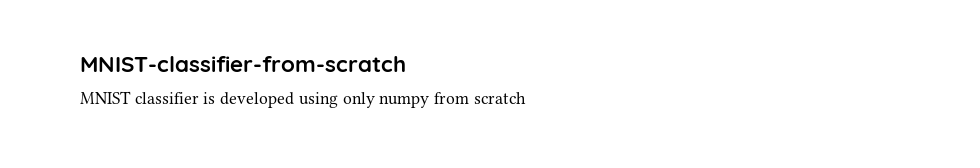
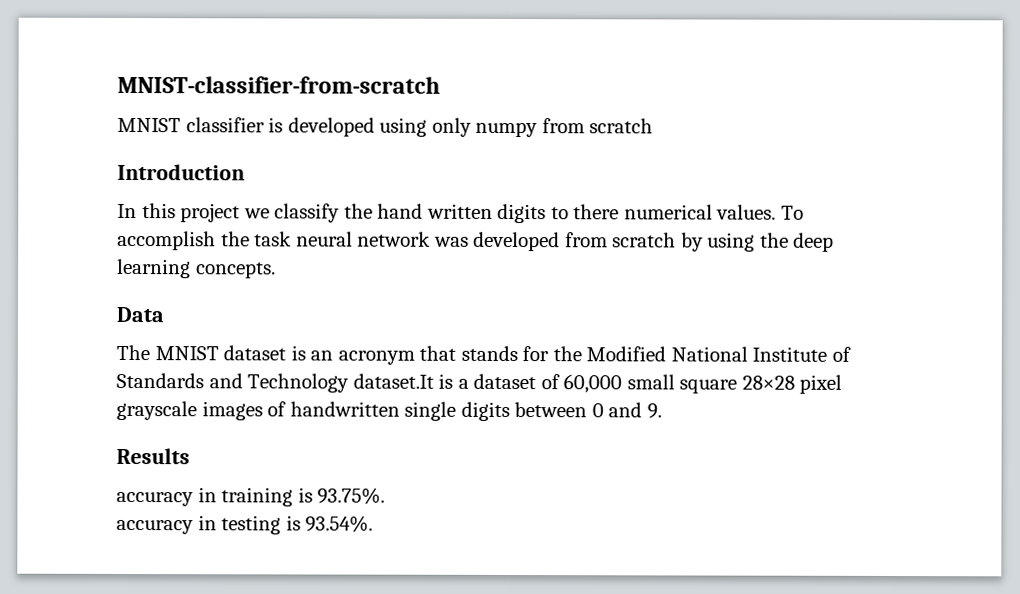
+ Introduction
+ In this project we classify the hand written digits to there numerical values. To accomplish the task neural network was developed from scratch by using the deep learning concepts.
+ Data
+ The MNIST dataset is an acronym that stands for the Modified National Institute of Standards and Technology dataset.It is a dataset of 60,000 small square 28×28 pixel grayscale images of handwritten single digits between 0 and 9.
+ Results
+ accuracy in training is 93.75%.
+ accuracy in testing is 93.54%.

